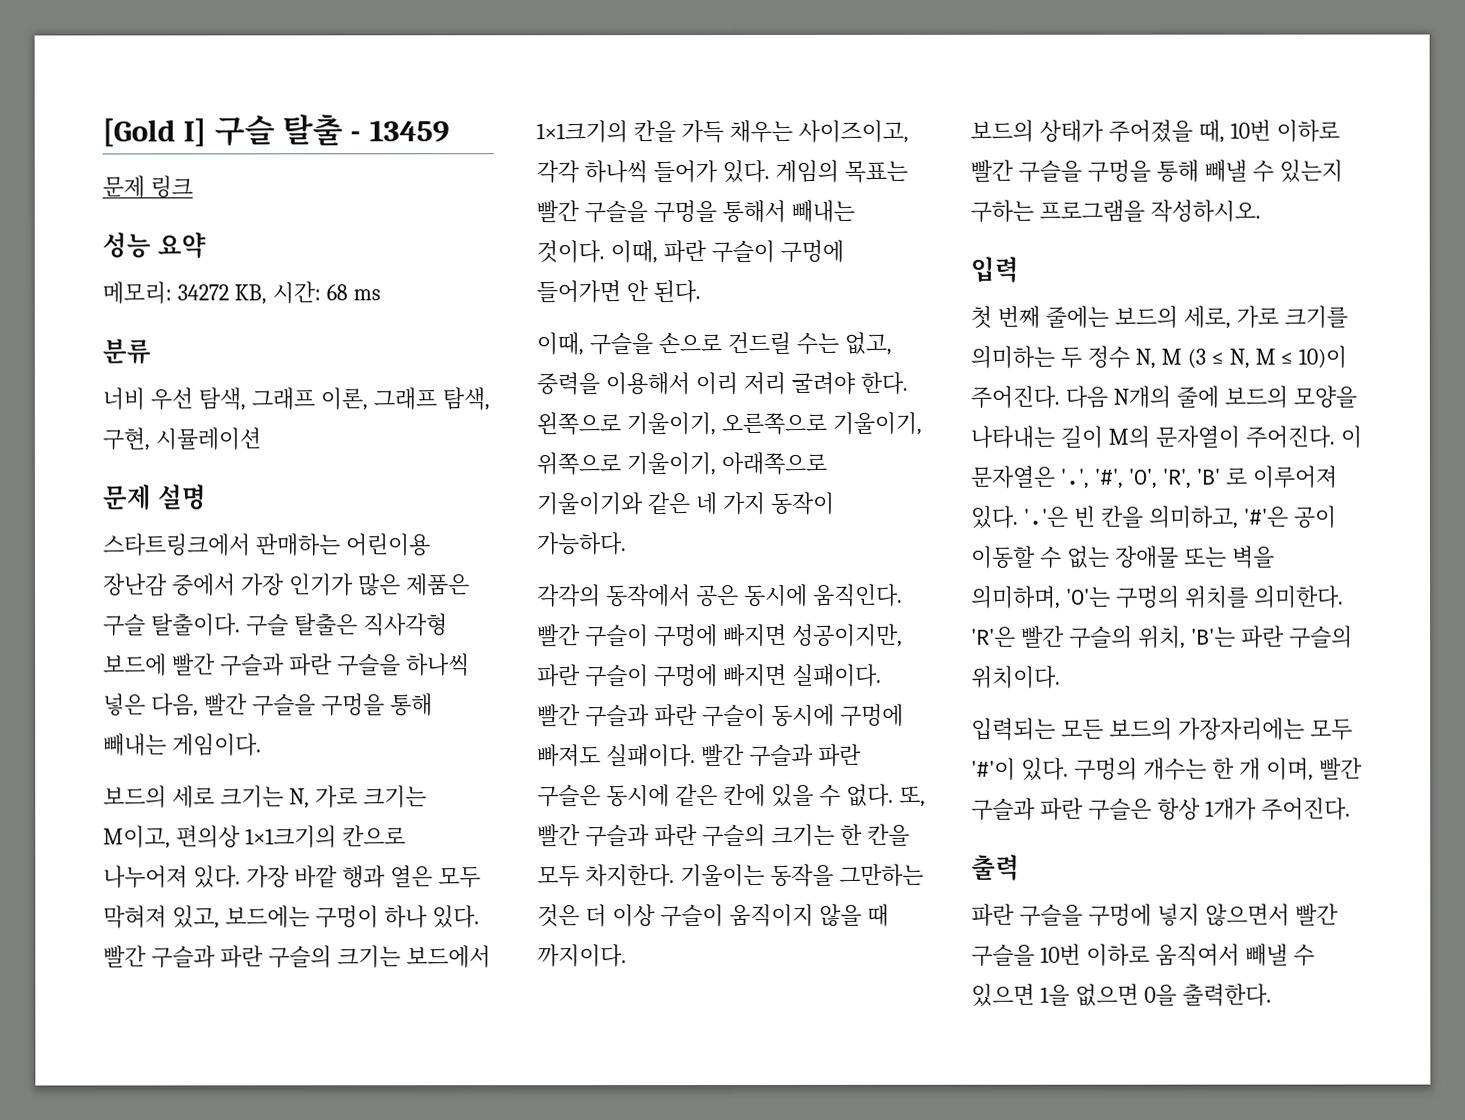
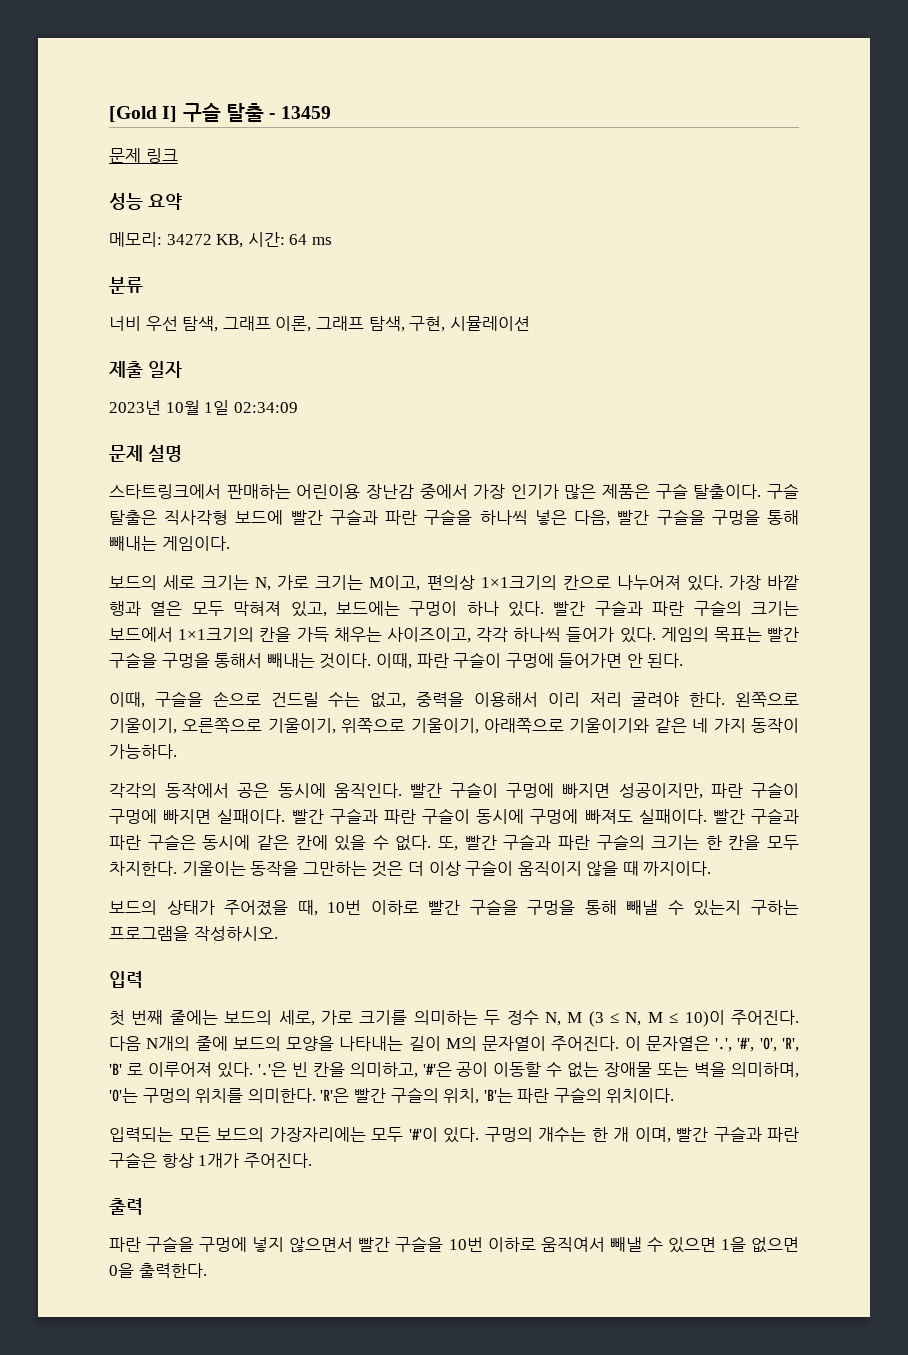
- 메모리: 34272 KB, 시간: 68 ms
+ 메모리: 34272 KB, 시간: 64 ms
+ 제출 일자
+ 2023년 10월 1일 02:34:09

